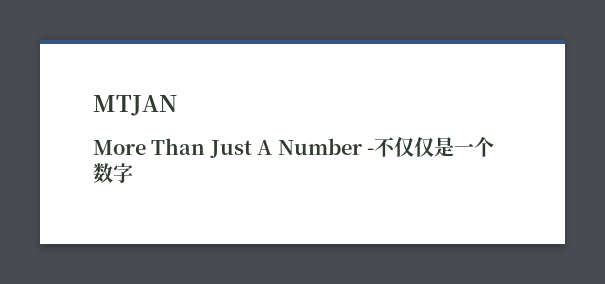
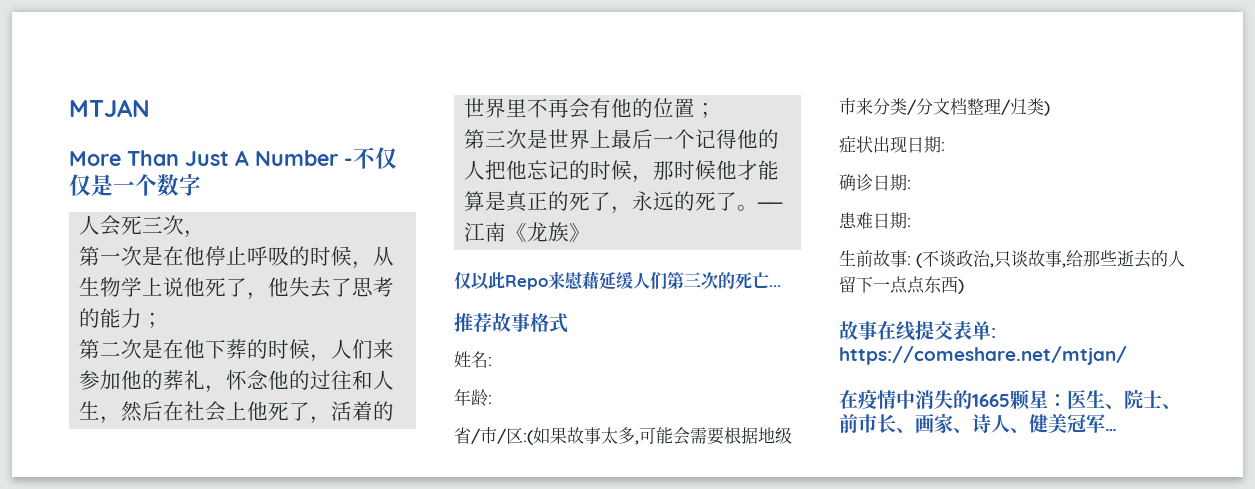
+ 人会死三次，
+ 第一次是在他停止呼吸的时候，从生物学上说他死了，他失去了思考的能力；
+ 第二次是在他下葬的时候，人们来参加他的葬礼，怀念他的过往和人生，然后在社会上他死了，活着的世界里不再会有他的位置；
+ 第三次是世界上最后一个记得他的人把他忘记的时候，那时候他才能算是真正的死了，永远的死了。——江南《龙族》
+ 仅以此Repo来慰藉延缓人们第三次的死亡...
+ 推荐故事格式
+ 姓名:
+ 年龄:
+ 省/市/区:(如果故事太多,可能会需要根据地级市来分类/分文档整理/归类)
+ 症状出现日期:
+ 确诊日期:
+ 患难日期:
+ 生前故事: (不谈政治,只谈故事,给那些逝去的人留下一点点东西)
+ 故事在线提交表单: https://comeshare.net/mtjan/
+ 在疫情中消失的1665颗星：医生、院士、前市长、画家、诗人、健美冠军…

